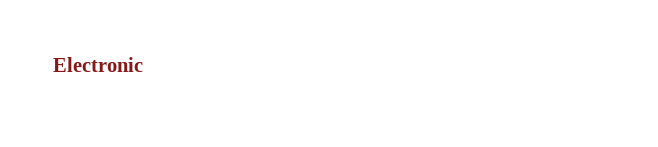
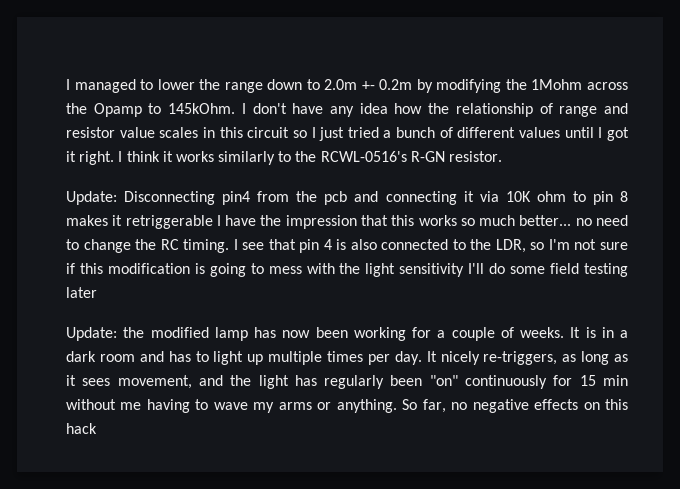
- Electronic
+ I managed to lower the range down to 2.0m +- 0.2m by modifying the 1Mohm across the Opamp to 145kOhm. I don't have any idea how the relationship of range and resistor value scales in this circuit so I just tried a bunch of different values until I got it right. I think it works similarly to the RCWL-0516's R-GN resistor.
+ Update: Disconnecting pin4 from the pcb and connecting it via 10K ohm to pin 8 makes it retriggerable I have the impression that this works so much better... no need to change the RC timing. I see that pin 4 is also connected to the LDR, so I'm not sure if this modification is going to mess with the light sensitivity I'll do some field testing later
+ Update: the modified lamp has now been working for a couple of weeks. It is in a dark room and has to light up multiple times per day. It nicely re-triggers, as long as it sees movement, and the light has regularly been "on" continuously for 15 min without me having to wave my arms or anything. So far, no negative effects on this hack

